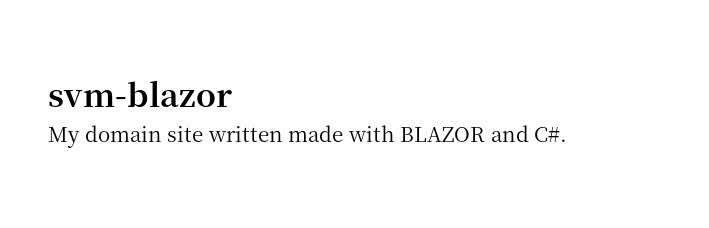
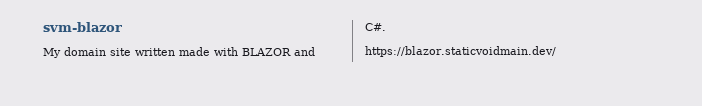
+ https://blazor.staticvoidmain.dev/

